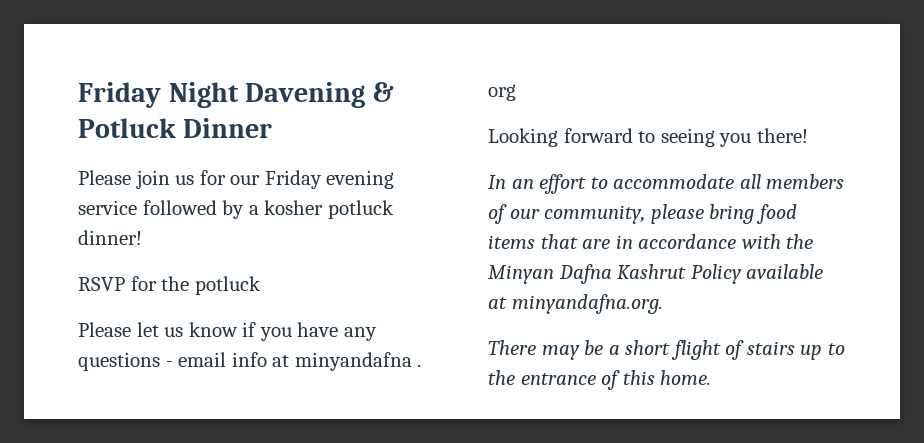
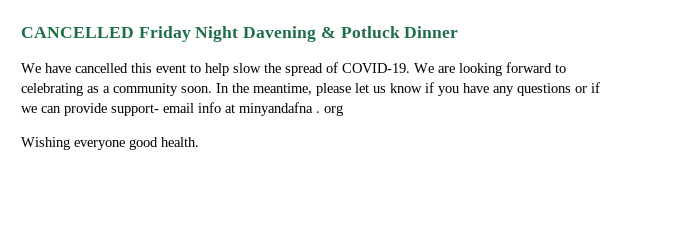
- Friday Night Davening & Potluck Dinner
+ CANCELLED Friday Night Davening & Potluck Dinner
- Please join us for our Friday evening service followed by a kosher potluck dinner!
- RSVP for the potluck
- Please let us know if you have any questions - email info at minyandafna . org
+ We have cancelled this event to help slow the spread of COVID-19. We are looking forward to celebrating as a community soon. In the meantime, please let us know if you have any questions or if we can provide support- email info at minyandafna . org
- Looking forward to seeing you there!
- In an effort to accommodate all members of our community, please bring food items that are in accordance with the Minyan Dafna Kashrut Policy available at minyandafna.org.
- There may be a short flight of stairs up to the entrance of this home.
+ Wishing everyone good health.

